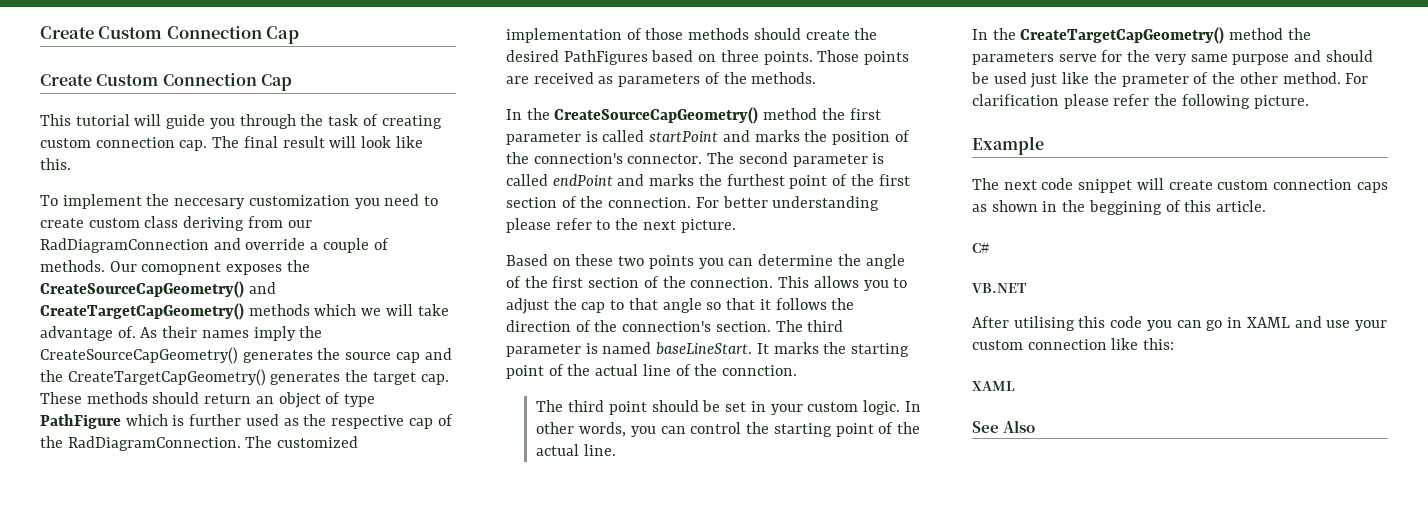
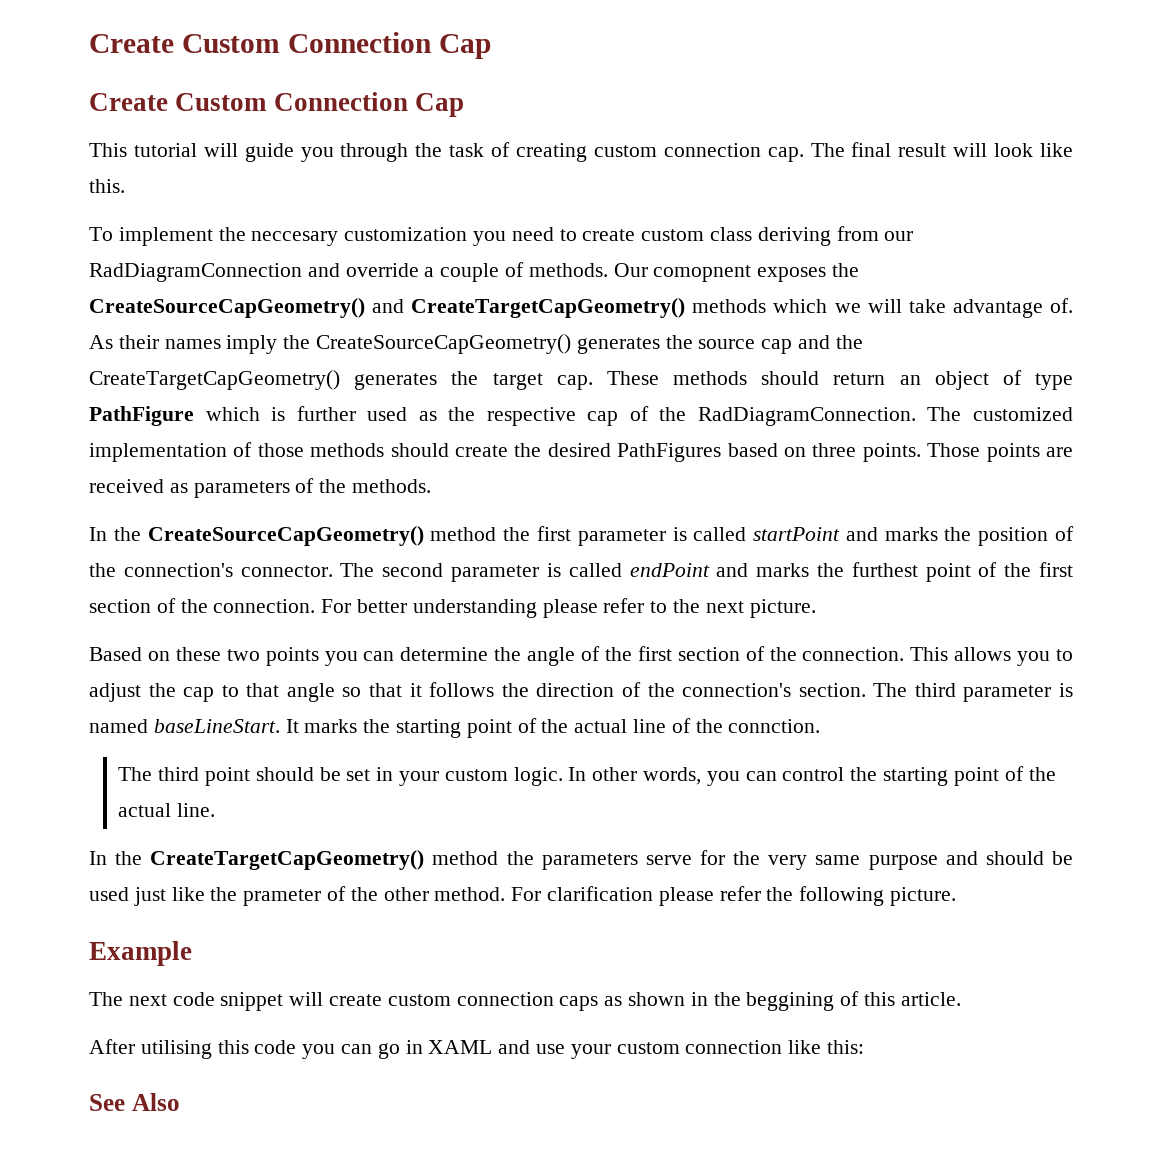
- C#
- VB.NET
  After utilising this code you can go in XAML and use your custom connection like this:
- XAML

